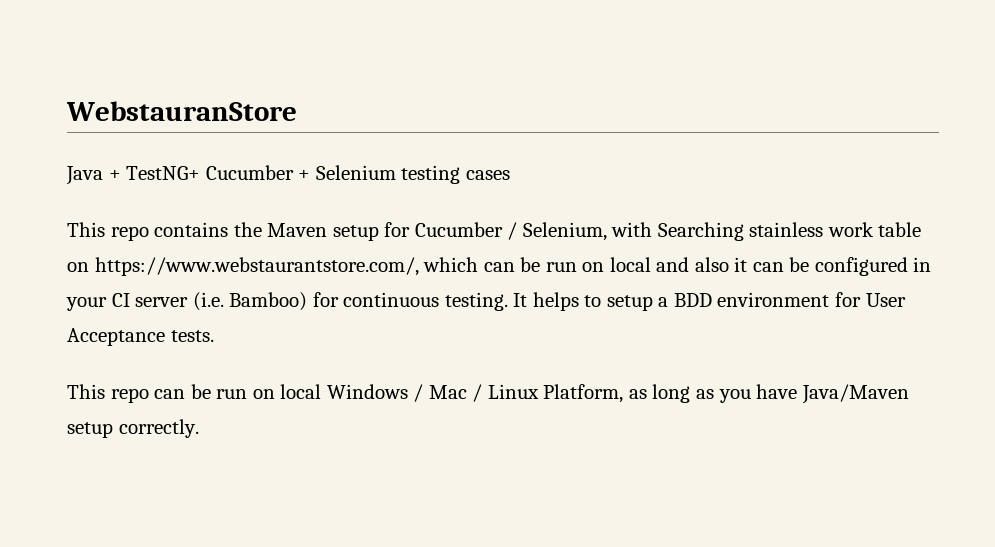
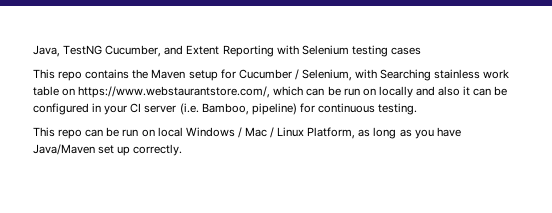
- WebstauranStore
- Java + TestNG+ Cucumber + Selenium testing cases
+ Java, TestNG Cucumber, and Extent Reporting with Selenium testing cases
- This repo contains the Maven setup for Cucumber / Selenium, with Searching stainless work table on https://www.webstaurantstore.com/, which can be run on local and also it can be configured in your CI server (i.e. Bamboo) for continuous testing. It helps to setup a BDD environment for User Acceptance tests.
+ This repo contains the Maven setup for Cucumber / Selenium, with Searching stainless work table on https://www.webstaurantstore.com/, which can be run on locally and also it can be configured in your CI server (i.e. Bamboo, pipeline) for continuous testing.
- This repo can be run on local Windows / Mac / Linux Platform, as long as you have Java/Maven setup correctly.
+ This repo can be run on local Windows / Mac / Linux Platform, as long as you have Java/Maven set up correctly.

